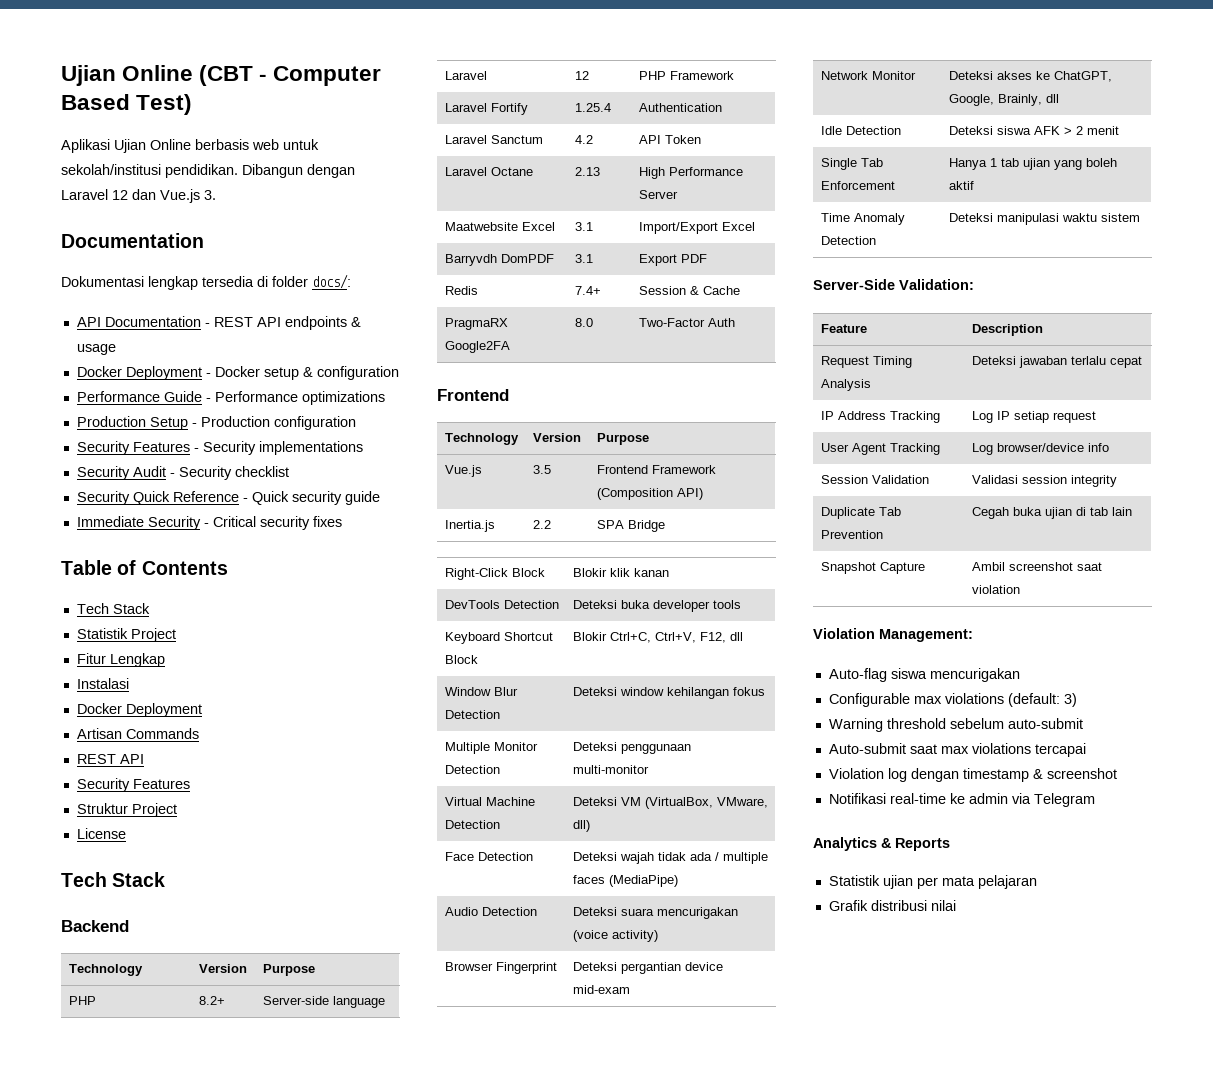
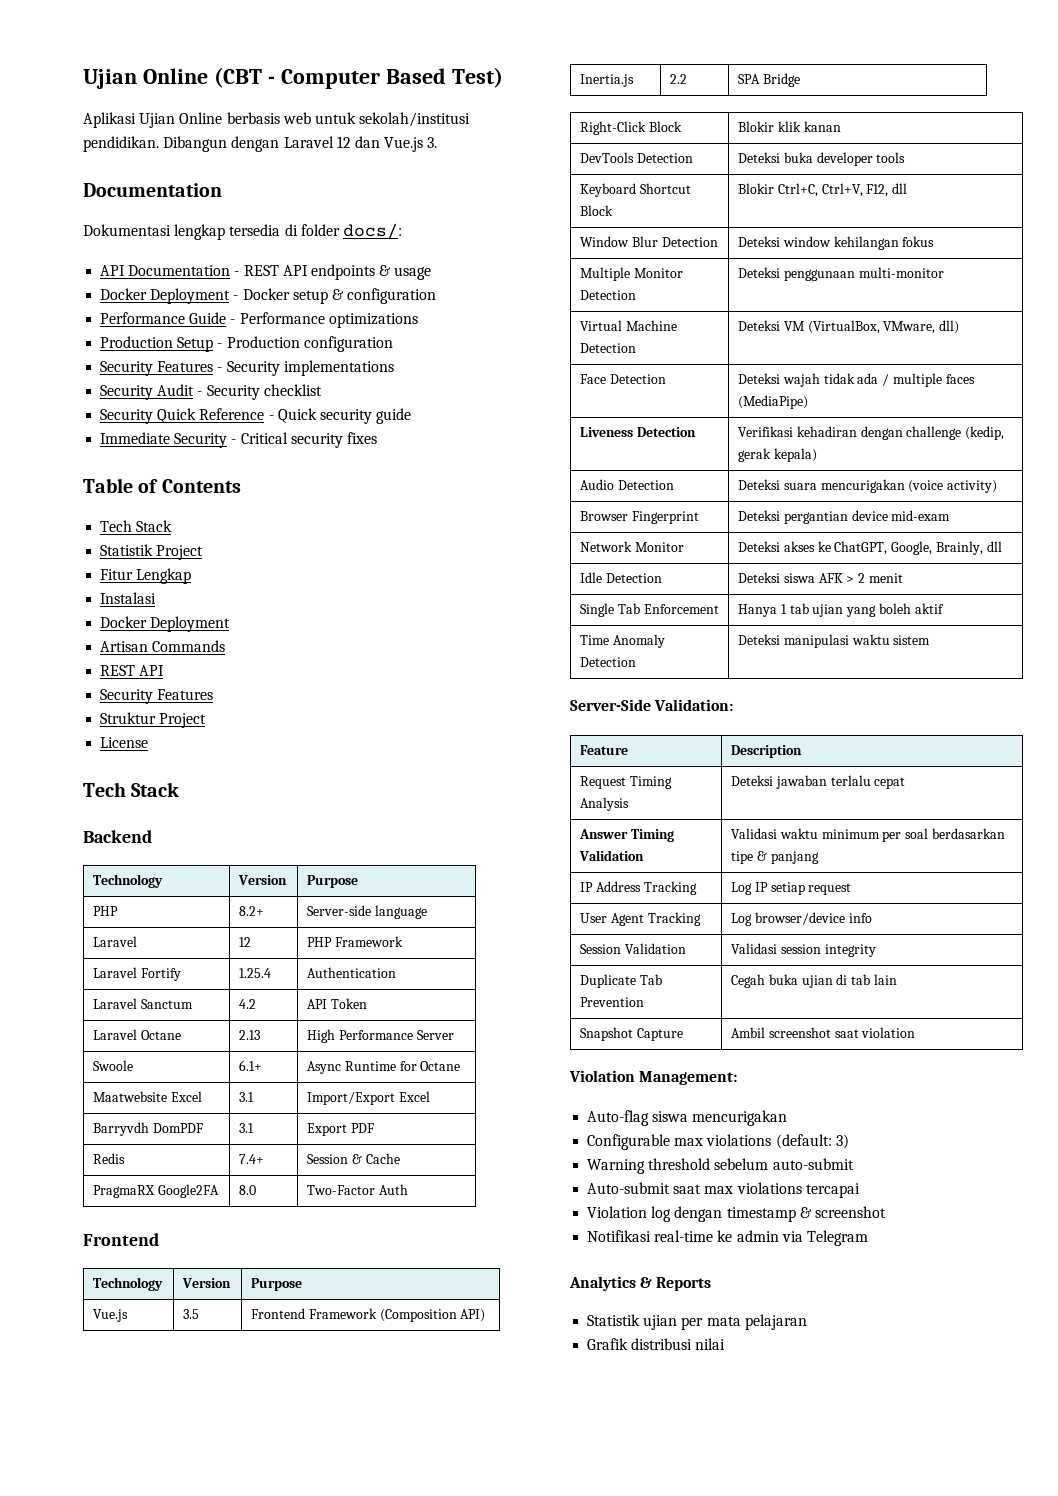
+ Swoole | 6.1+ | Async Runtime for Octane
+ Liveness Detection | Verifikasi kehadiran dengan challenge (kedip, gerak kepala)
+ Answer Timing Validation | Validasi waktu minimum per soal berdasarkan tipe & panjang

